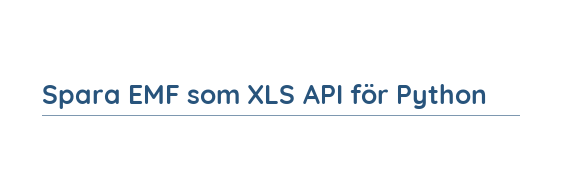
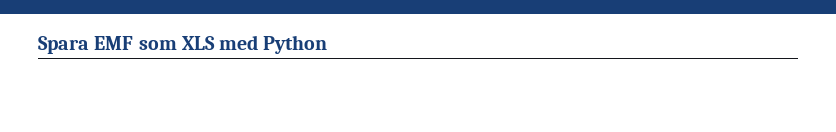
- Spara EMF som XLS API för Python
+ Spara EMF som XLS med Python

